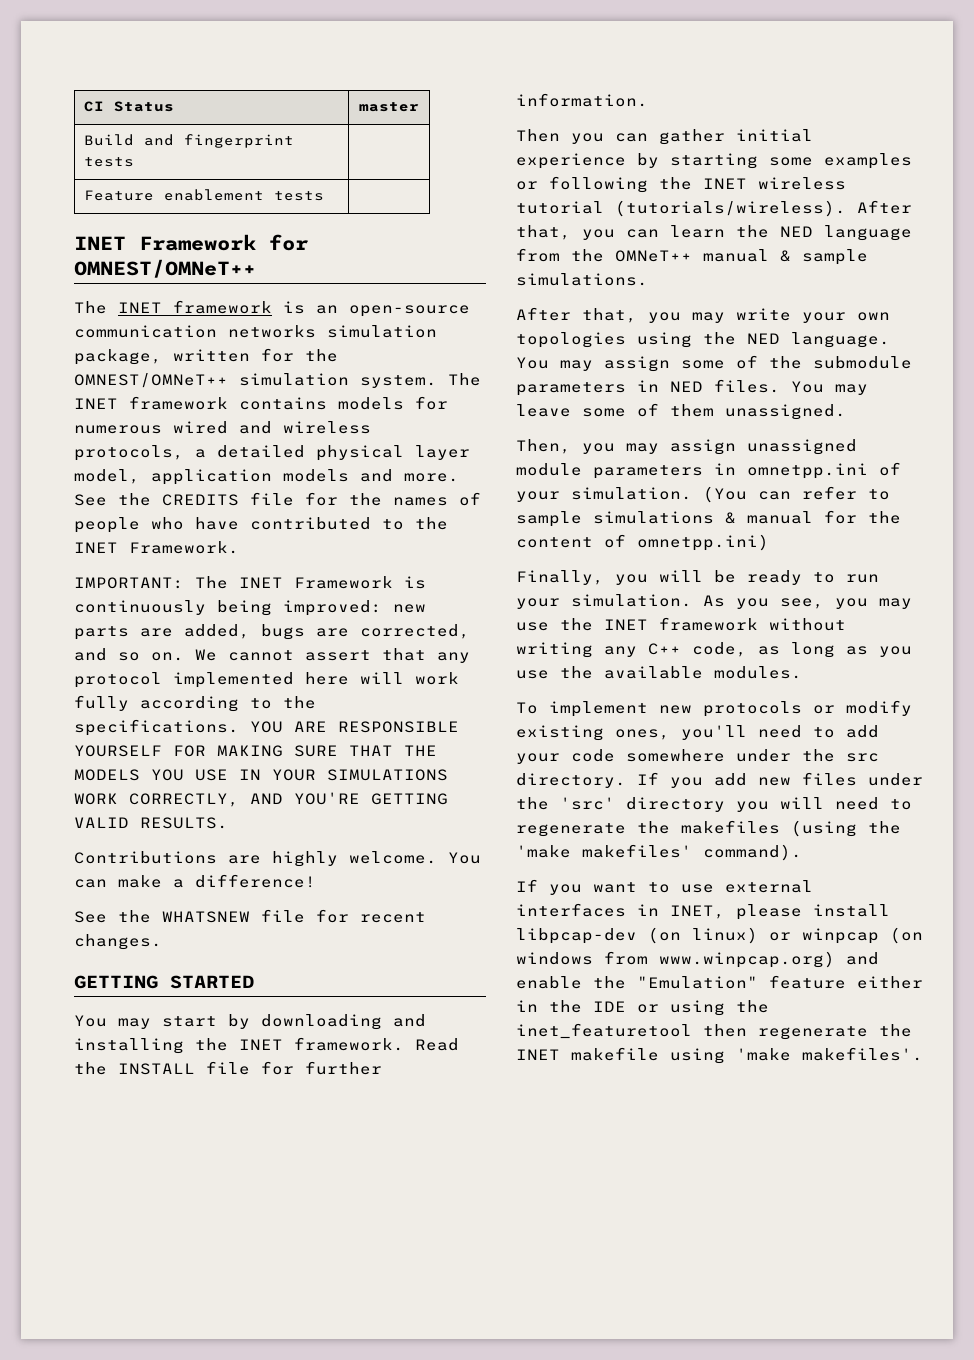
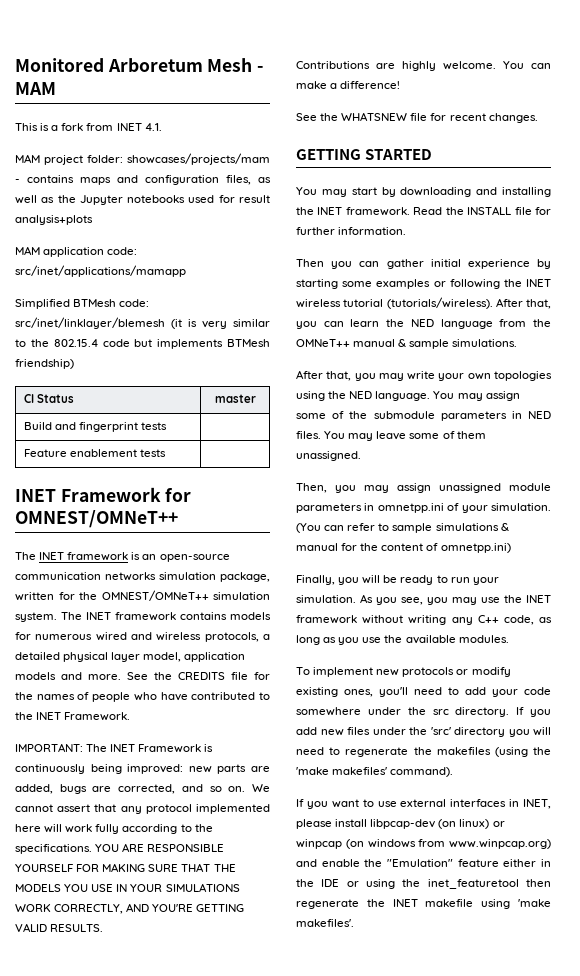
+ Monitored Arboretum Mesh - MAM
+ This is a fork from INET 4.1.
+ MAM project folder: showcases/projects/mam - contains maps and configuration files, as well as the Jupyter notebooks used for result analysis+plots
+ MAM application code: src/inet/applications/mamapp
+ Simplified BTMesh code: src/inet/linklayer/blemesh (it is very similar to the 802.15.4 code but implements BTMesh friendship)

